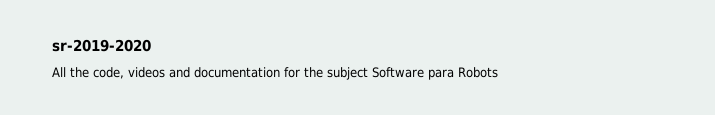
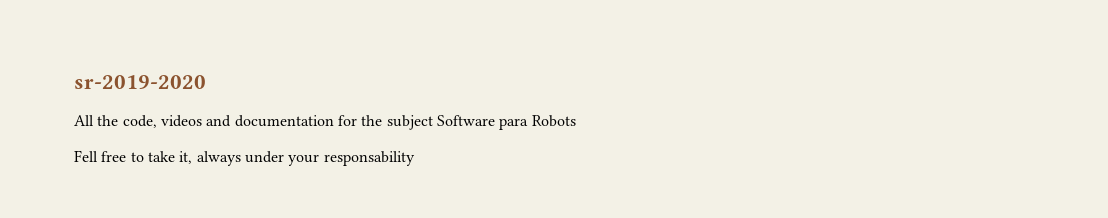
+ Fell free to take it, always under your responsability

